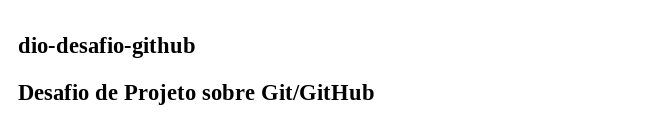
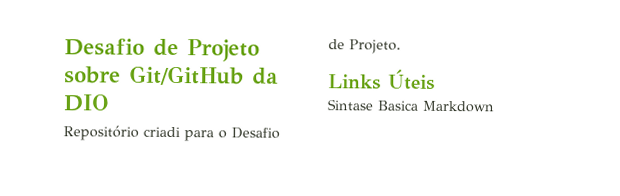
- dio-desafio-github
- Desafio de Projeto sobre Git/GitHub
+ Desafio de Projeto sobre Git/GitHub da DIO
+ Repositório criadi para o Desafio de Projeto.
+ Links Úteis
+ Sintase Basica Markdown

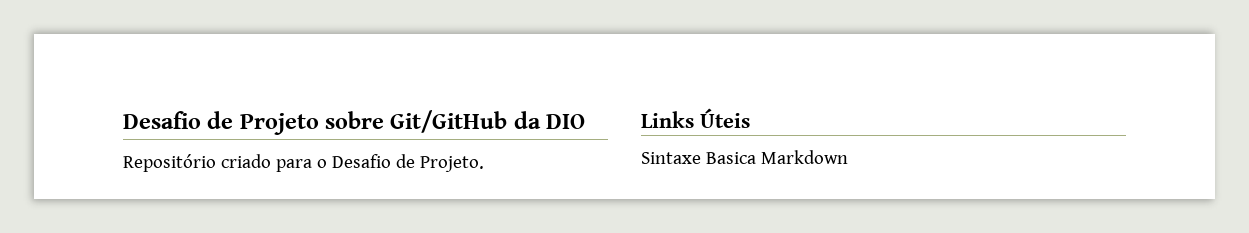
- Repositório criadi para o Desafio de Projeto.
+ Repositório criado para o Desafio de Projeto.
- Sintase Basica Markdown
+ Sintaxe Basica Markdown

